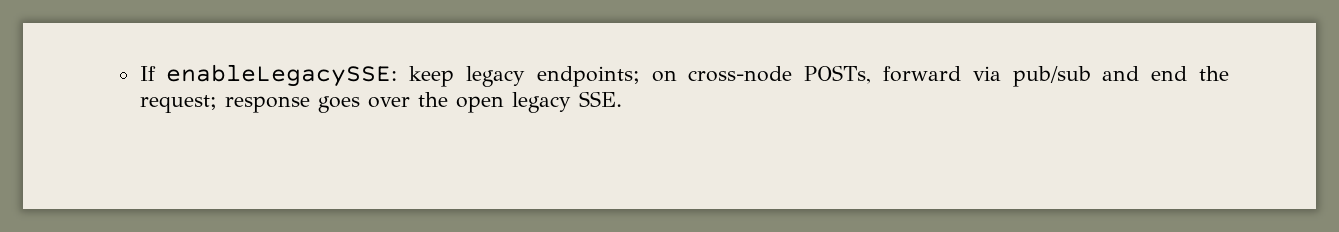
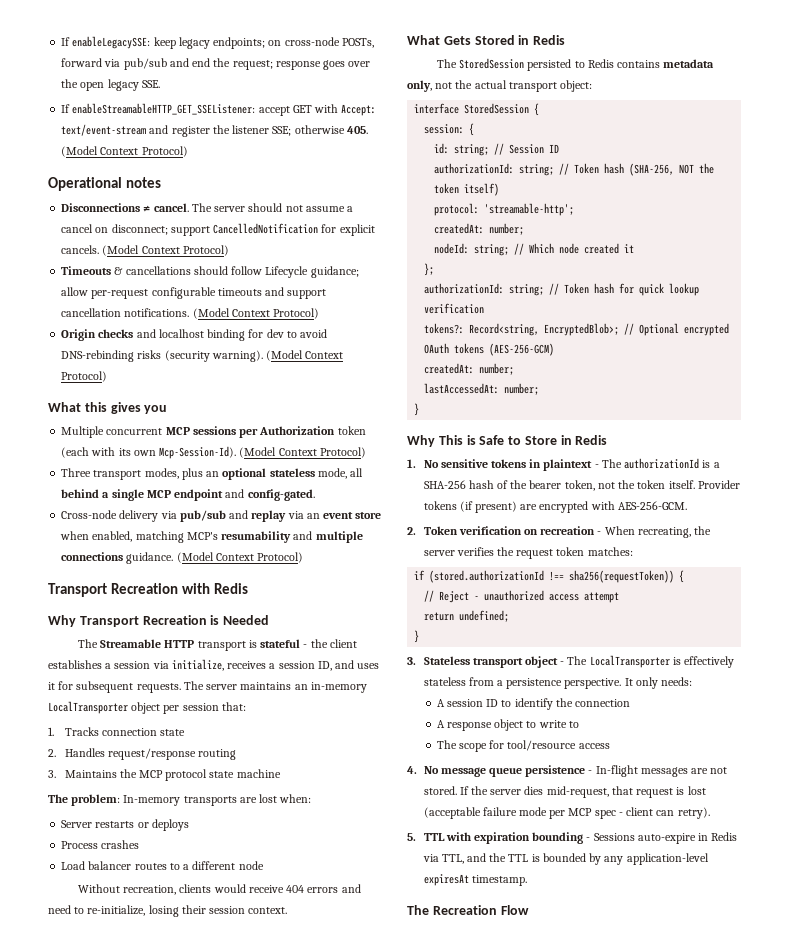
+ If enableStreamableHTTP_GET_SSEListener: accept GET with Accept: text/event-stream and register the listener SSE; otherwise 405. (Model Context Protocol)
+ Operational notes
+ Disconnections ≠ cancel. The server should not assume a cancel on disconnect; support CancelledNotification for explicit cancels. (Model Context Protocol)
+ Timeouts & cancellations should follow Lifecycle guidance; allow per-request configurable timeouts and support cancellation notifications. (Model Context Protocol)
+ Origin checks and localhost binding for dev to avoid DNS-rebinding risks (security warning). (Model Context Protocol)
+ What this gives you
+ Multiple concurrent MCP sessions per Authorization token (each with its own Mcp-Session-Id). (Model Context Protocol)
+ Three transport modes, plus an optional stateless mode, all behind a single MCP endpoint and config-gated.
+ Cross-node delivery via pub/sub and replay via an event store when enabled, matching MCP's resumability and multiple connections guidance. (Model Context Protocol)
+ Transport Recreation with Redis
+ Why Transport Recreation is Needed
+ The Streamable HTTP transport is stateful - the client establishes a session via initialize, receives a session ID, and uses it for subsequent requests. The server maintains an in-memory LocalTransporter object per session that:
+ 1. Tracks connection state
+ 2. Handles request/response routing
+ 3. Maintains the MCP protocol state machine
+ The problem: In-memory transports are lost when:
+ Server restarts or deploys
+ Process crashes
+ Load balancer routes to a different node
+ Without recreation, clients would receive 404 errors and need to re-initialize, losing their session context.
+ What Gets Stored in Redis
+ The StoredSession persisted to Redis contains metadata only, not the actual transport object:
+ interface StoredSession {
+ session: {
+ id: string; // Session ID
+ authorizationId: string; // Token hash (SHA-256, NOT the token itself)
+ protocol: 'streamable-http';
+ createdAt: number;
+ nodeId: string; // Which node created it
+ };
+ authorizationId: string; // Token hash for quick lookup verification
+ tokens?: Record<string, EncryptedBlob>; // Optional encrypted OAuth tokens (AES-256-GCM)
+ createdAt: number;
+ lastAccessedAt: number;
+ }
+ Why This is Safe to Store in Redis
+ 1. No sensitive tokens in plaintext - The authorizationId is a SHA-256 hash of the bearer token, not the token itself. Provider tokens (if present) are encrypted with AES-256-GCM.
+ 2. Token verification on recreation - When recreating, the server verifies the request token matches:
+ if (stored.authorizationId !== sha256(requestToken)) {
+ // Reject - unauthorized access attempt
+ return undefined;
+ }
+ 3. Stateless transport object - The LocalTransporter is effectively stateless from a persistence perspective. It only needs:
+ A session ID to identify the connection
+ A response object to write to
+ The scope for tool/resource access
+ 4. No message queue persistence - In-flight messages are not stored. If the server dies mid-request, that request is lost (acceptable failure mode per MCP spec - client can retry).
+ 5. TTL with expiration bounding - Sessions auto-expire in Redis via TTL, and the TTL is bounded by any application-level expiresAt timestamp.
+ The Recreation Flow

